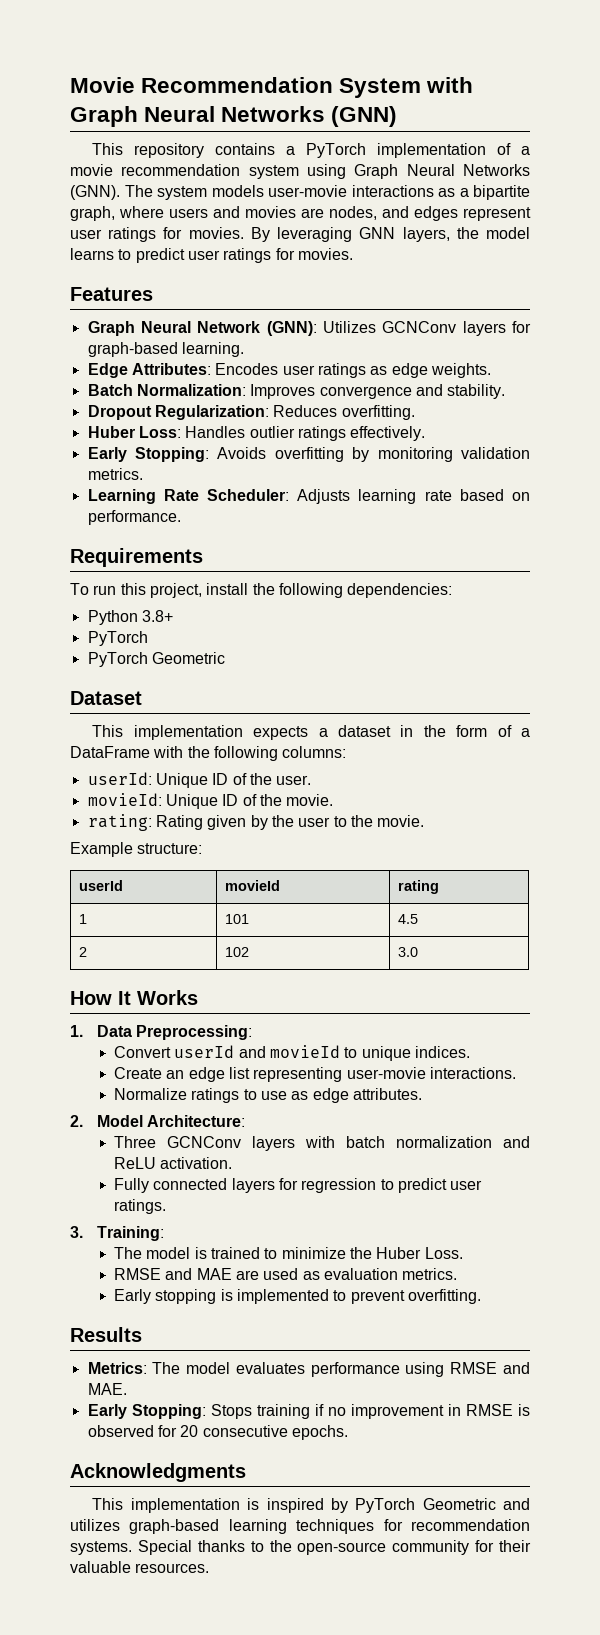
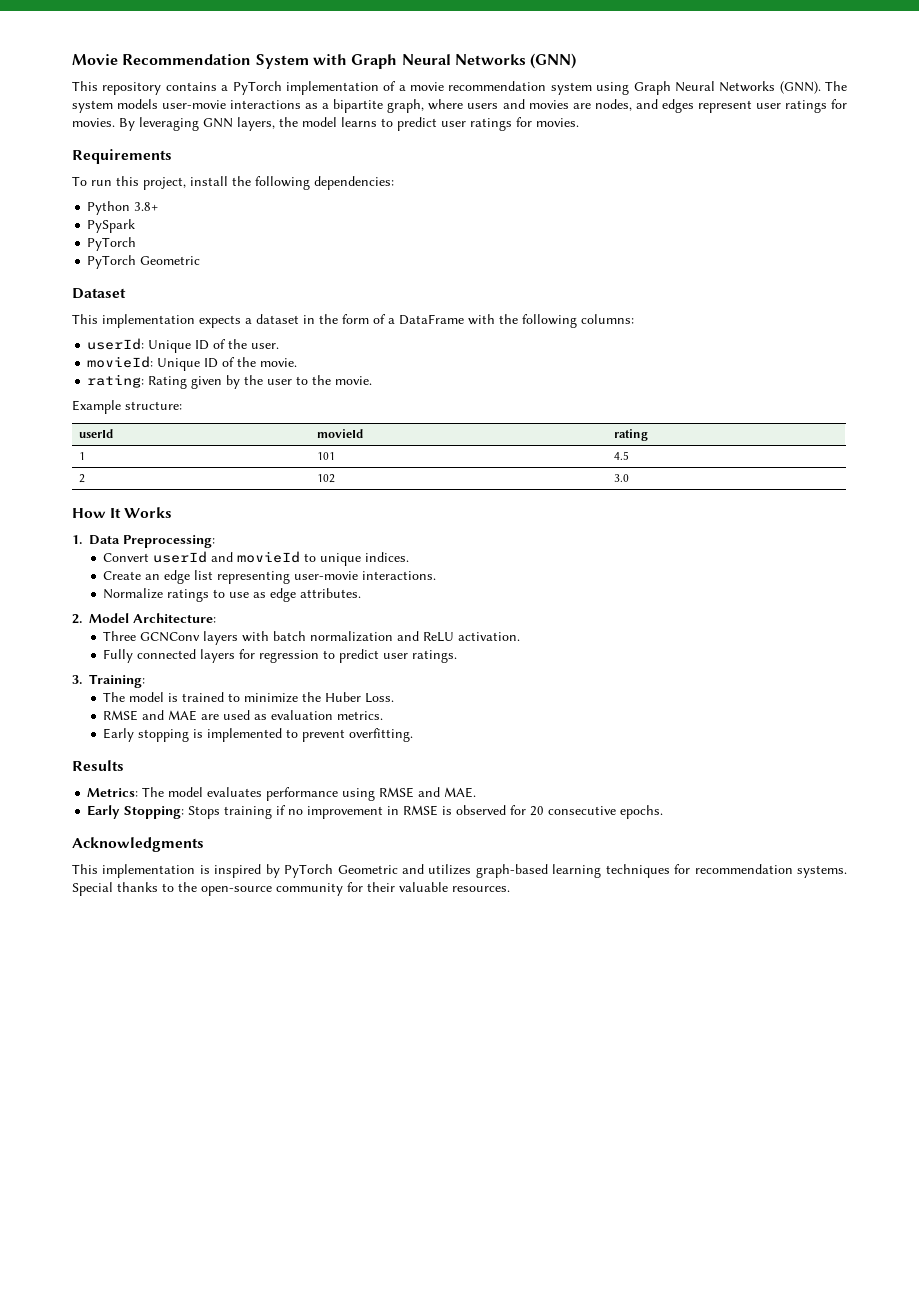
- Features
- Graph Neural Network (GNN): Utilizes GCNConv layers for graph-based learning.
- Edge Attributes: Encodes user ratings as edge weights.
- Batch Normalization: Improves convergence and stability.
- Dropout Regularization: Reduces overfitting.
- Huber Loss: Handles outlier ratings effectively.
- Early Stopping: Avoids overfitting by monitoring validation metrics.
- Learning Rate Scheduler: Adjusts learning rate based on performance.
+ PySpark

